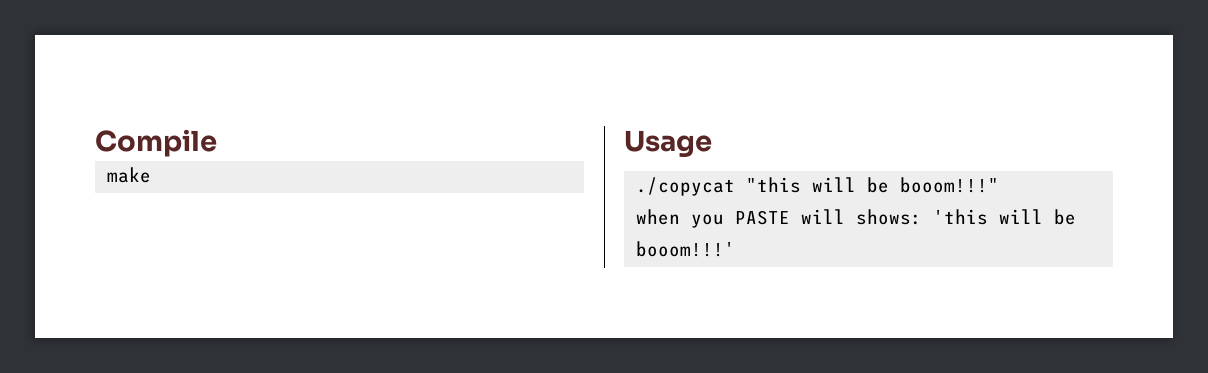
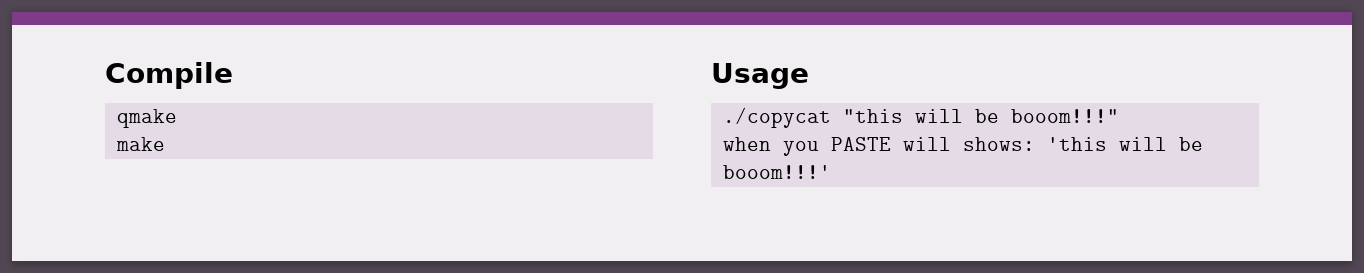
+ qmake

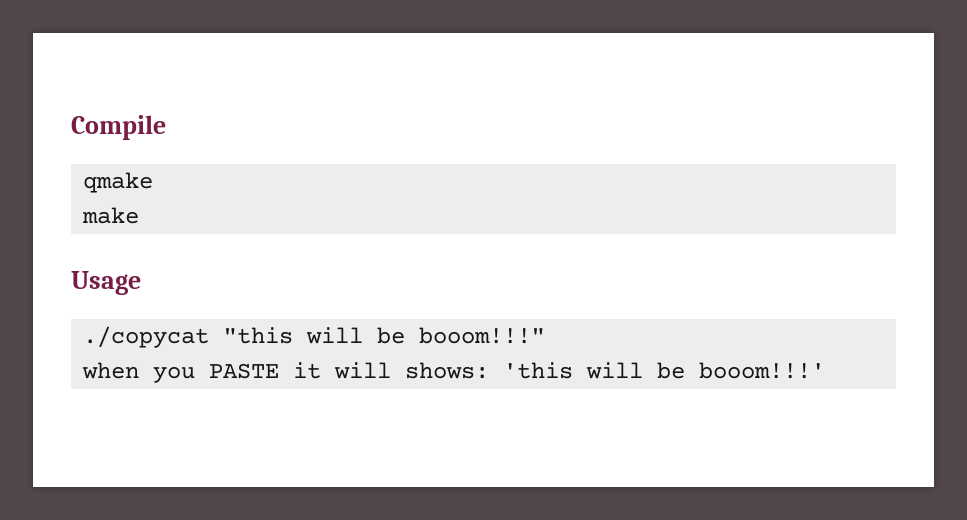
- when you PASTE will shows: 'this will be booom!!!'
+ when you PASTE it will shows: 'this will be booom!!!'

